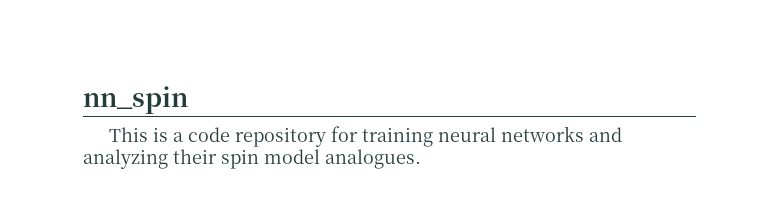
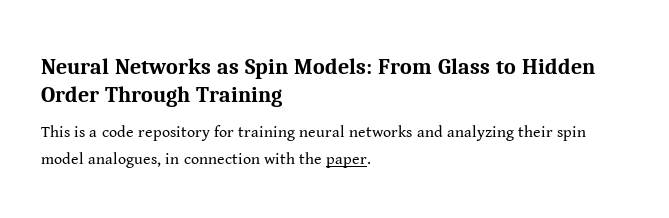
- nn_spin
+ Neural Networks as Spin Models: From Glass to Hidden Order Through Training
- This is a code repository for training neural networks and analyzing their spin model analogues.
+ This is a code repository for training neural networks and analyzing their spin model analogues, in connection with the paper.

